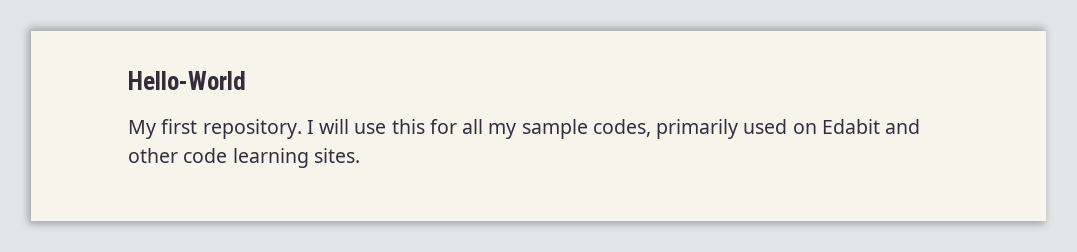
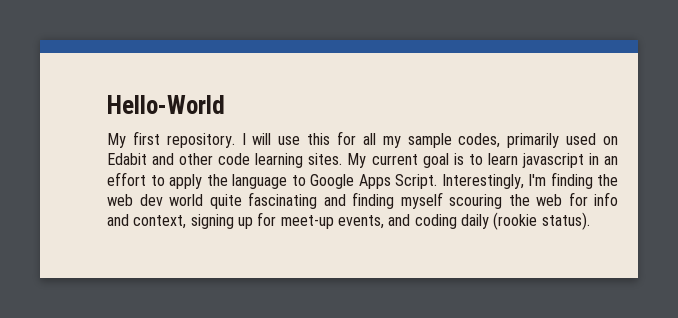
+ My current goal is to learn javascript in an effort to apply the language to Google Apps Script. Interestingly, I'm finding the web dev world quite fascinating and finding myself scouring the web for info and context, signing up for meet-up events, and coding daily (rookie status).

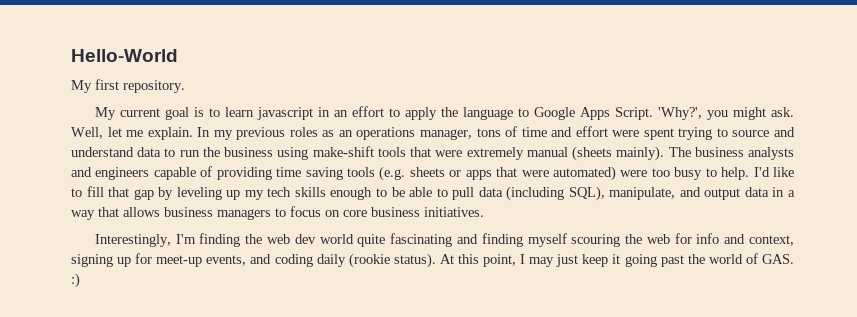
- My first repository. I will use this for all my sample codes, primarily used on Edabit and other code learning sites. My current goal is to learn javascript in an effort to apply the language to Google Apps Script. Interestingly, I'm finding the web dev world quite fascinating and finding myself scouring the web for info and context, signing up for meet-up events, and coding daily (rookie status).
+ My first repository.
+ My current goal is to learn javascript in an effort to apply the language to Google Apps Script. 'Why?', you might ask. Well, let me explain. In my previous roles as an operations manager, tons of time and effort were spent trying to source and understand data to run the business using make-shift tools that were extremely manual (sheets mainly). The business analysts and engineers capable of providing time saving tools (e.g. sheets or apps that were automated) were too busy to help. I'd like to fill that gap by leveling up my tech skills enough to be able to pull data (including SQL), manipulate, and output data in a way that allows business managers to focus on core business initiatives.
+ Interestingly, I'm finding the web dev world quite fascinating and finding myself scouring the web for info and context, signing up for meet-up events, and coding daily (rookie status).
+ At this point, I may just keep it going past the world of GAS. :)

